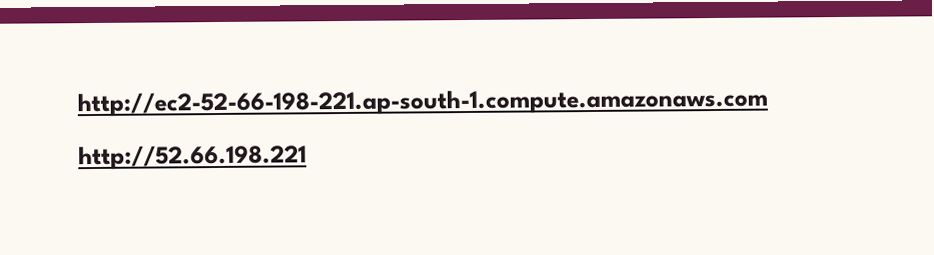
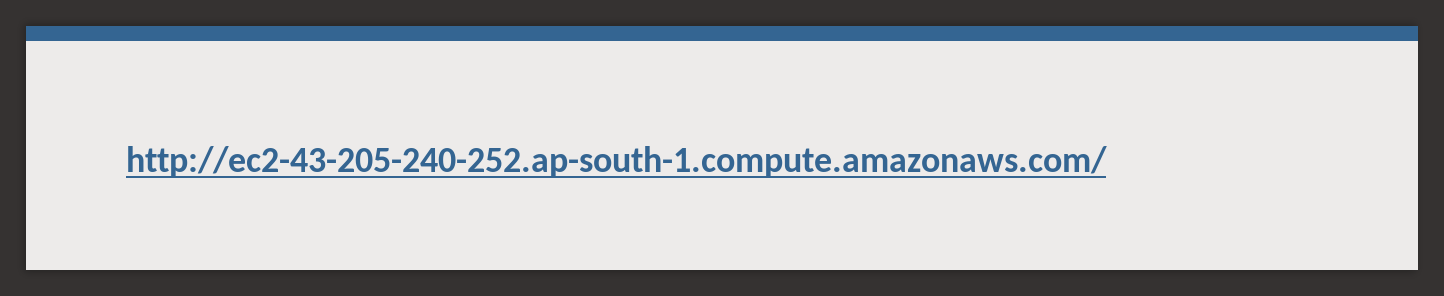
- http://ec2-52-66-198-221.ap-south-1.compute.amazonaws.com
- http://52.66.198.221
+ http://ec2-43-205-240-252.ap-south-1.compute.amazonaws.com/

